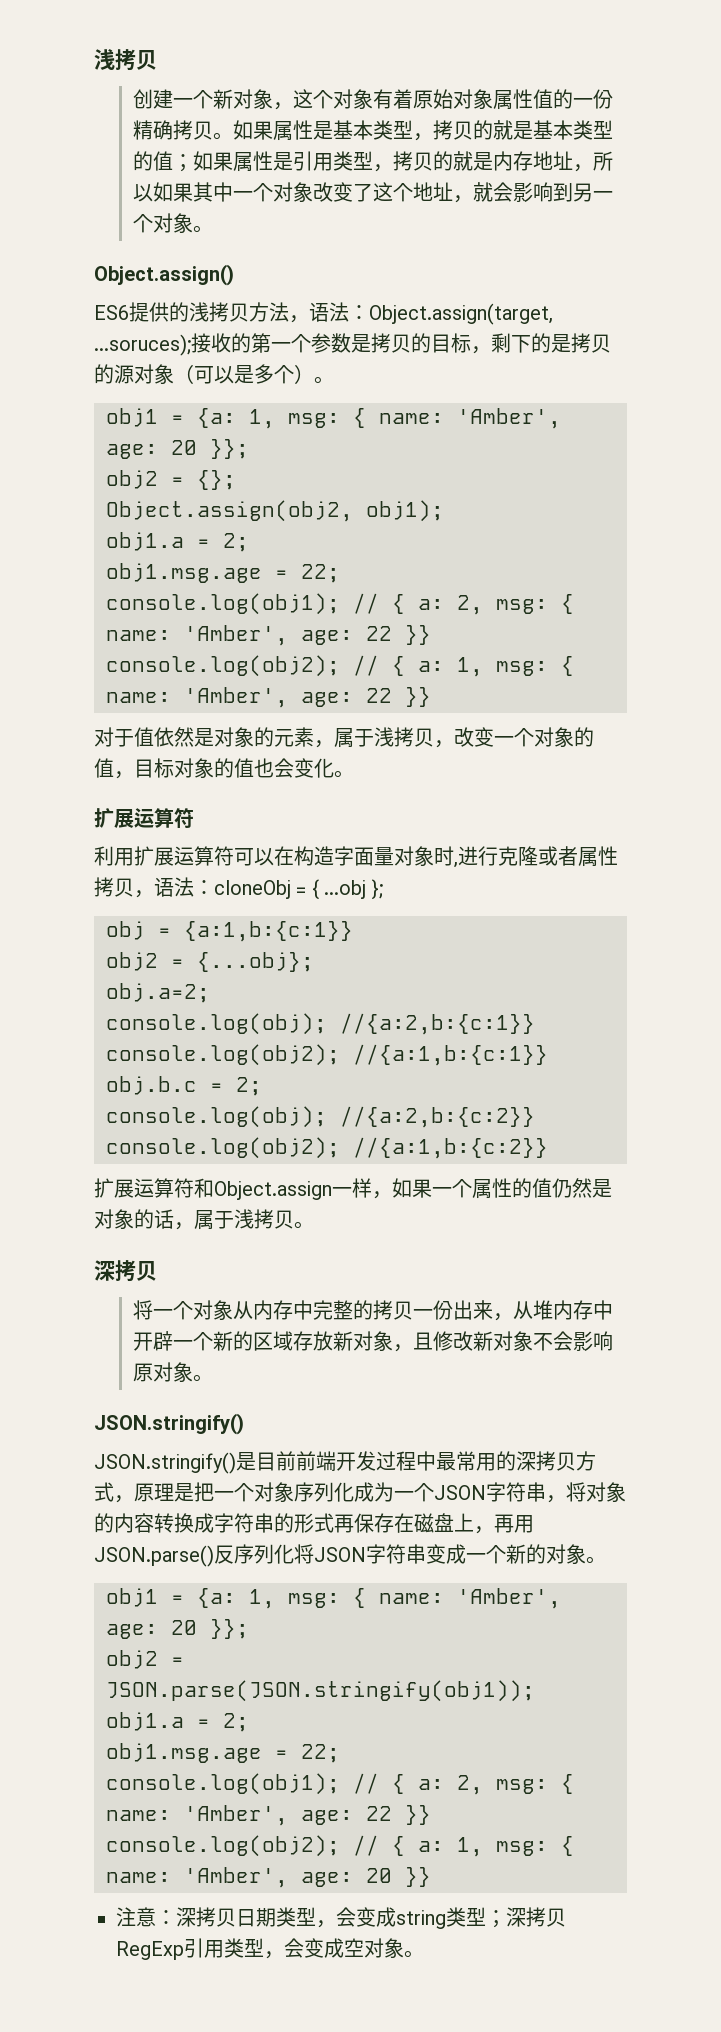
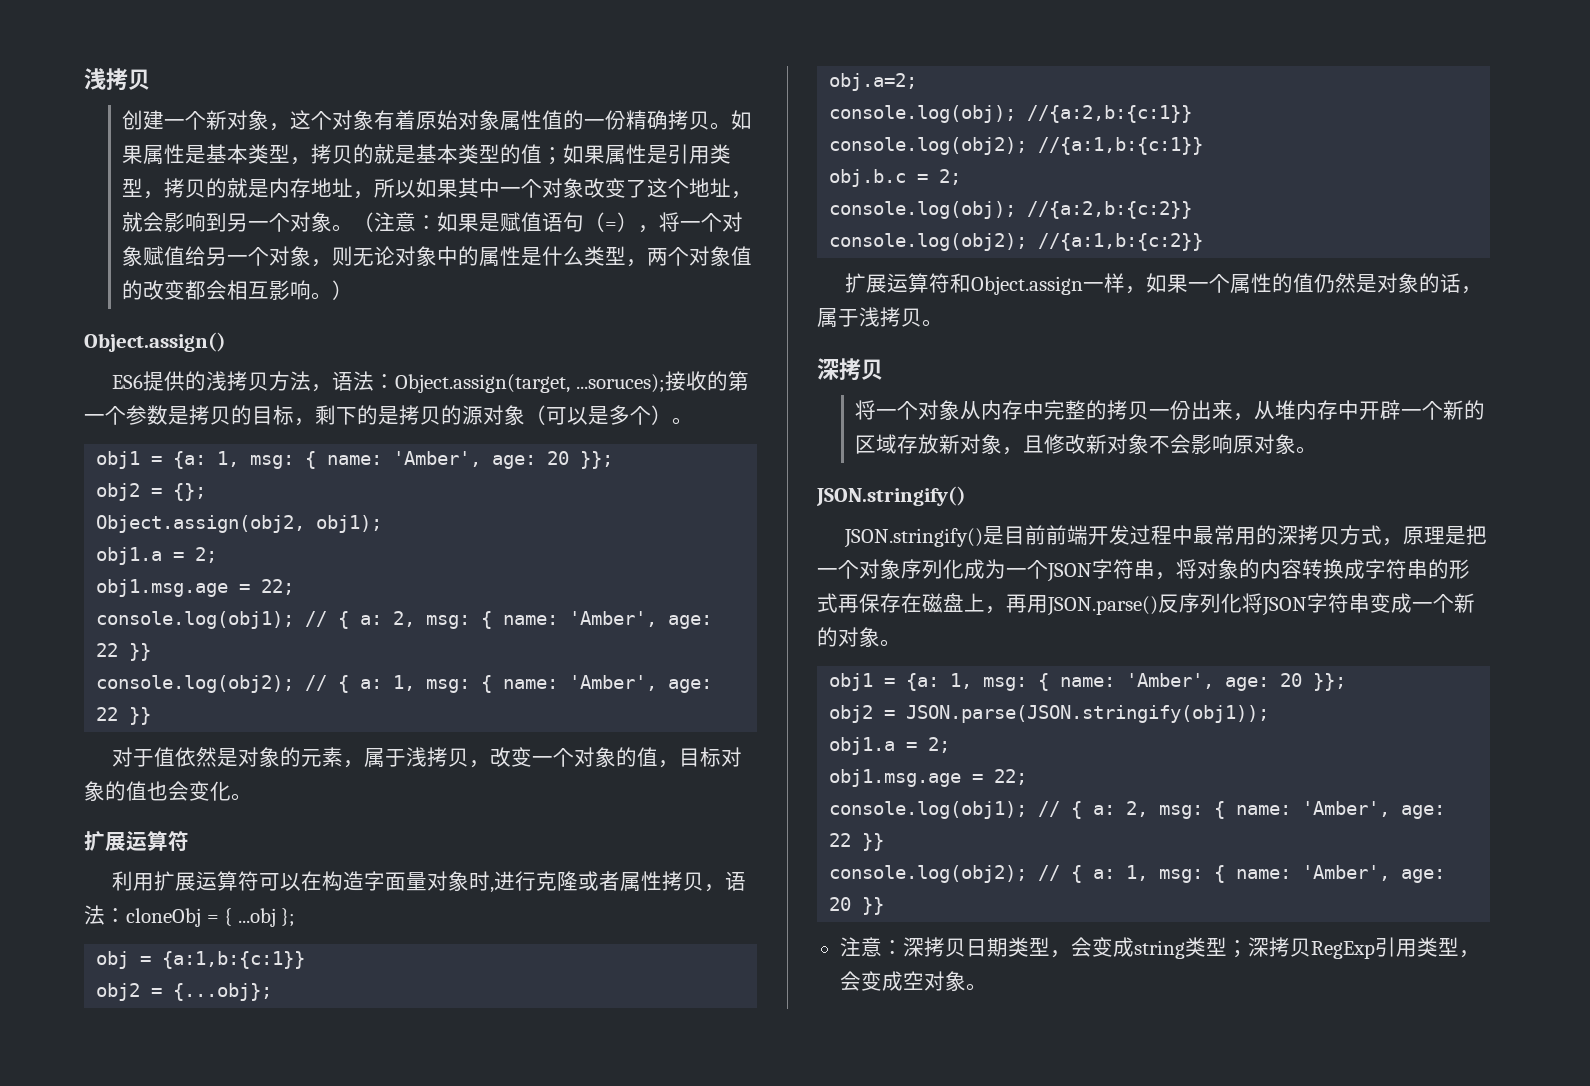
+ （注意：如果是赋值语句（=），将一个对象赋值给另一个对象，则无论对象中的属性是什么类型，两个对象值的改变都会相互影响。）

